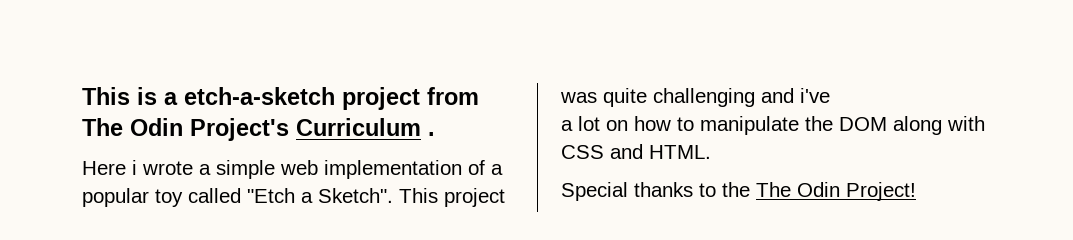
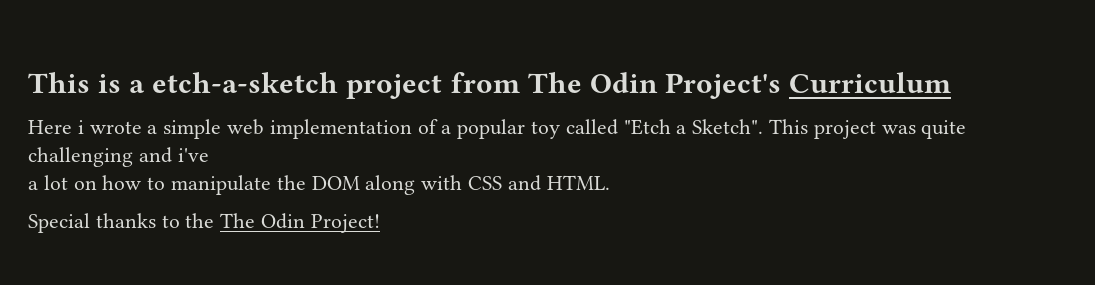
- This is a etch-a-sketch project from The Odin Project's Curriculum .
+ This is a etch-a-sketch project from The Odin Project's Curriculum

